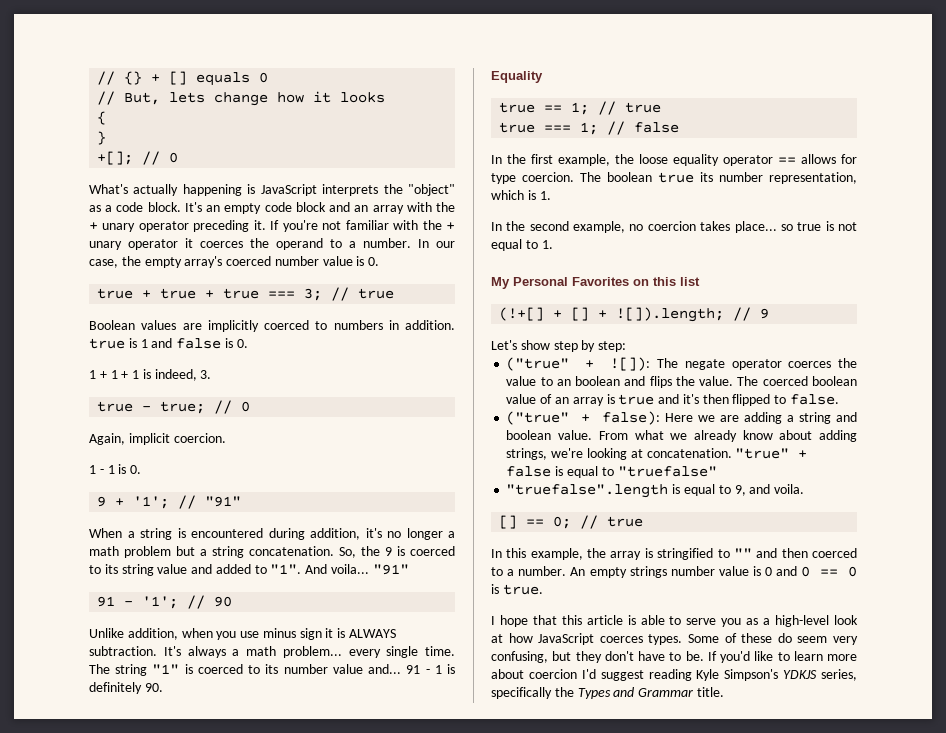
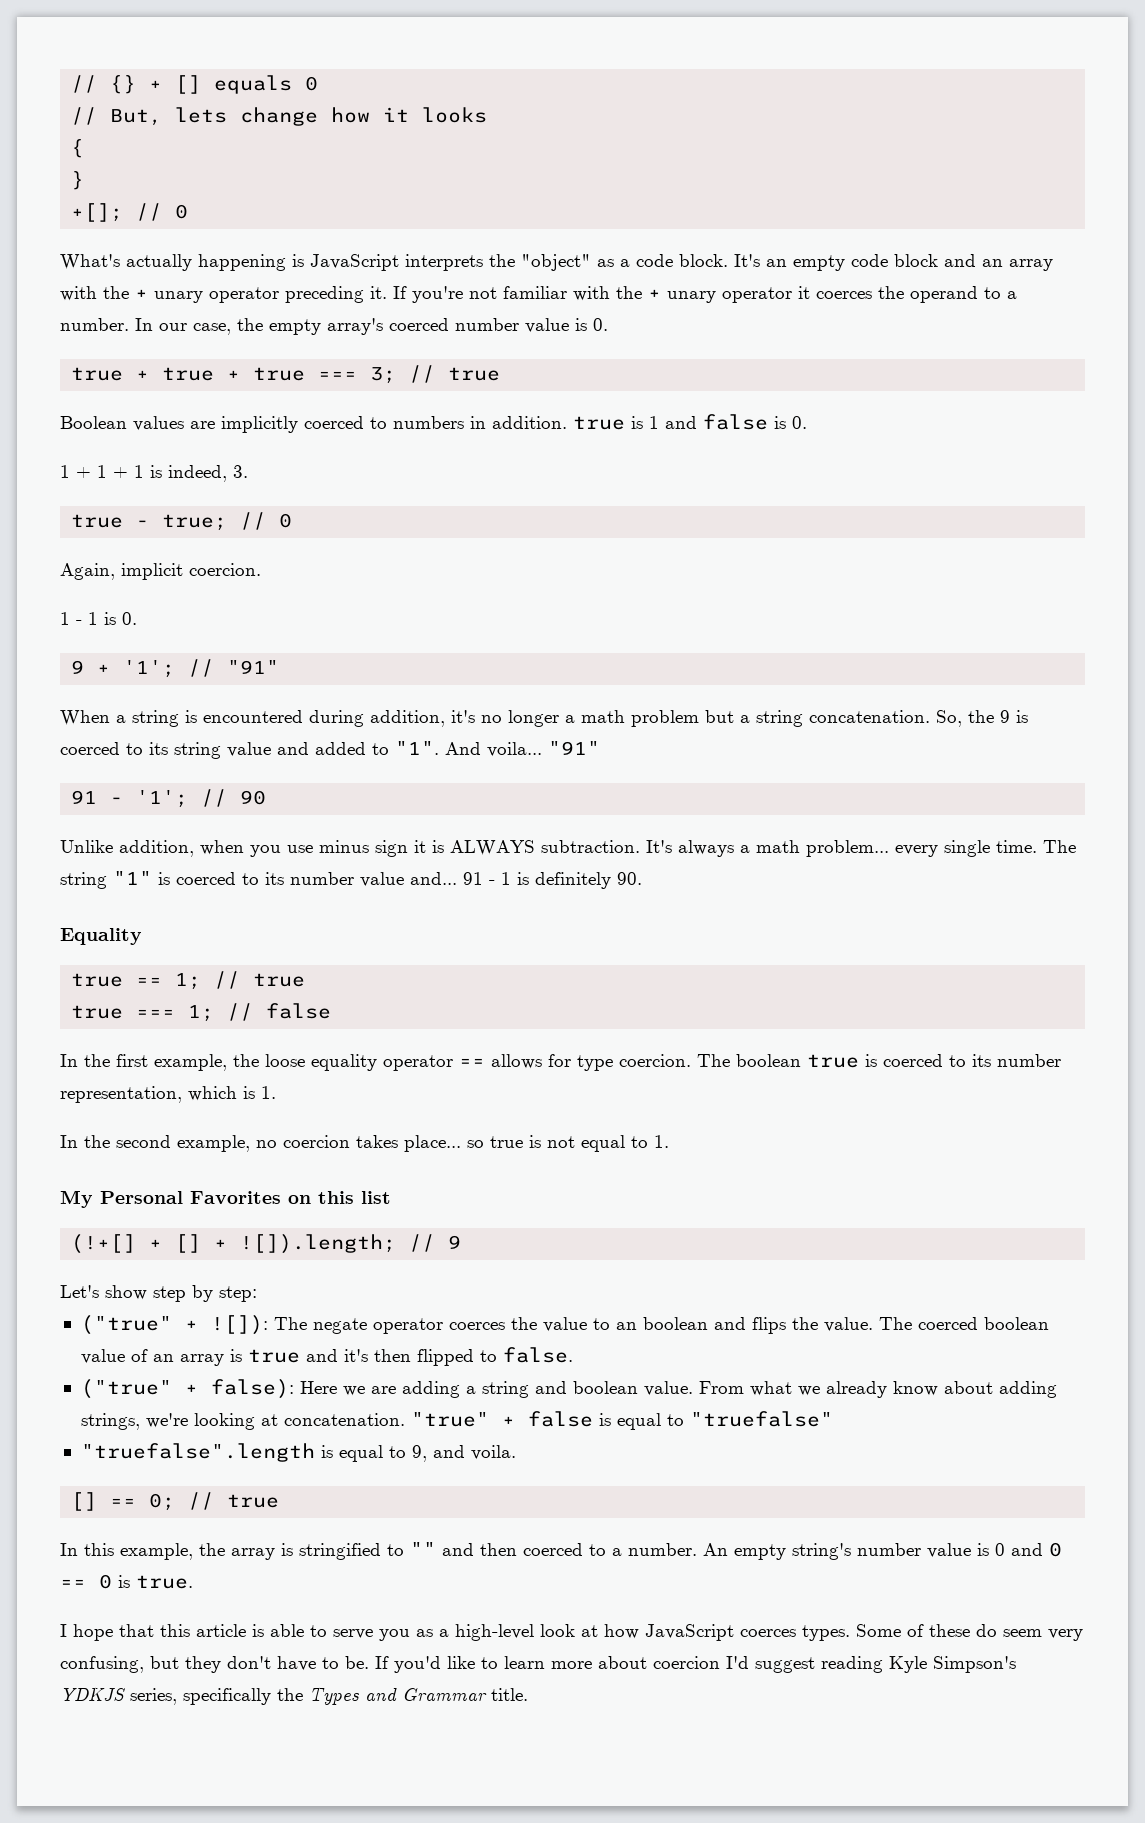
- The boolean true its number representation, which is 1.
+ The boolean true is coerced to its number representation, which is 1.
- An empty strings number value is 0 and 0 == 0 is true.
+ An empty string's number value is 0 and 0 == 0 is true.

